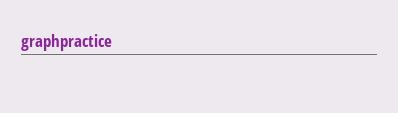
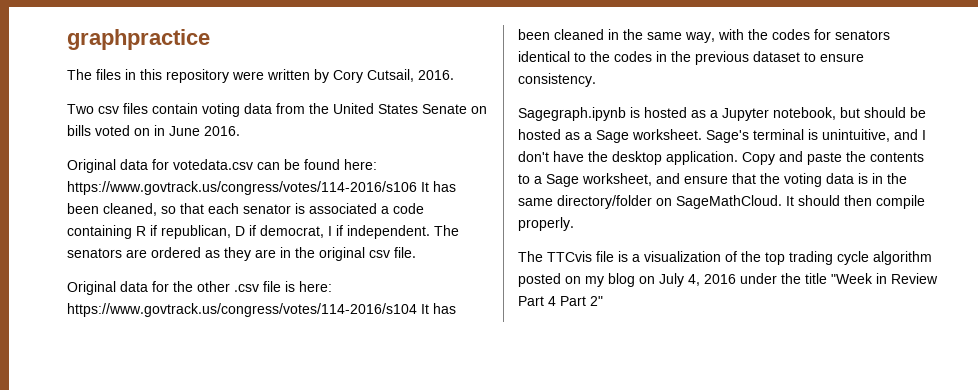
+ The files in this repository were written by Cory Cutsail, 2016.
+ Two csv files contain voting data from the United States Senate on bills voted on in June 2016.
+ Original data for votedata.csv can be found here: https://www.govtrack.us/congress/votes/114-2016/s106 It has been cleaned, so that each senator is associated a code containing R if republican, D if democrat, I if independent. The senators are ordered as they are in the original csv file.
+ Original data for the other .csv file is here: https://www.govtrack.us/congress/votes/114-2016/s104 It has been cleaned in the same way, with the codes for senators identical to the codes in the previous dataset to ensure consistency.
+ Sagegraph.ipynb is hosted as a Jupyter notebook, but should be hosted as a Sage worksheet. Sage's terminal is unintuitive, and I don't have the desktop application. Copy and paste the contents to a Sage worksheet, and ensure that the voting data is in the same directory/folder on SageMathCloud. It should then compile properly.
+ The TTCvis file is a visualization of the top trading cycle algorithm posted on my blog on July 4, 2016 under the title "Week in Review Part 4 Part 2"

